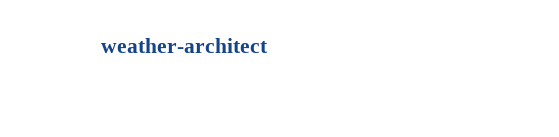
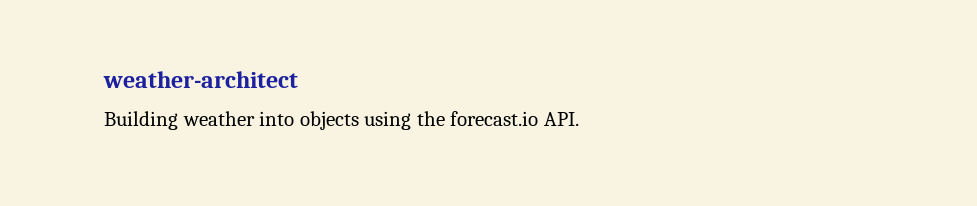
+ Building weather into objects using the forecast.io API.

